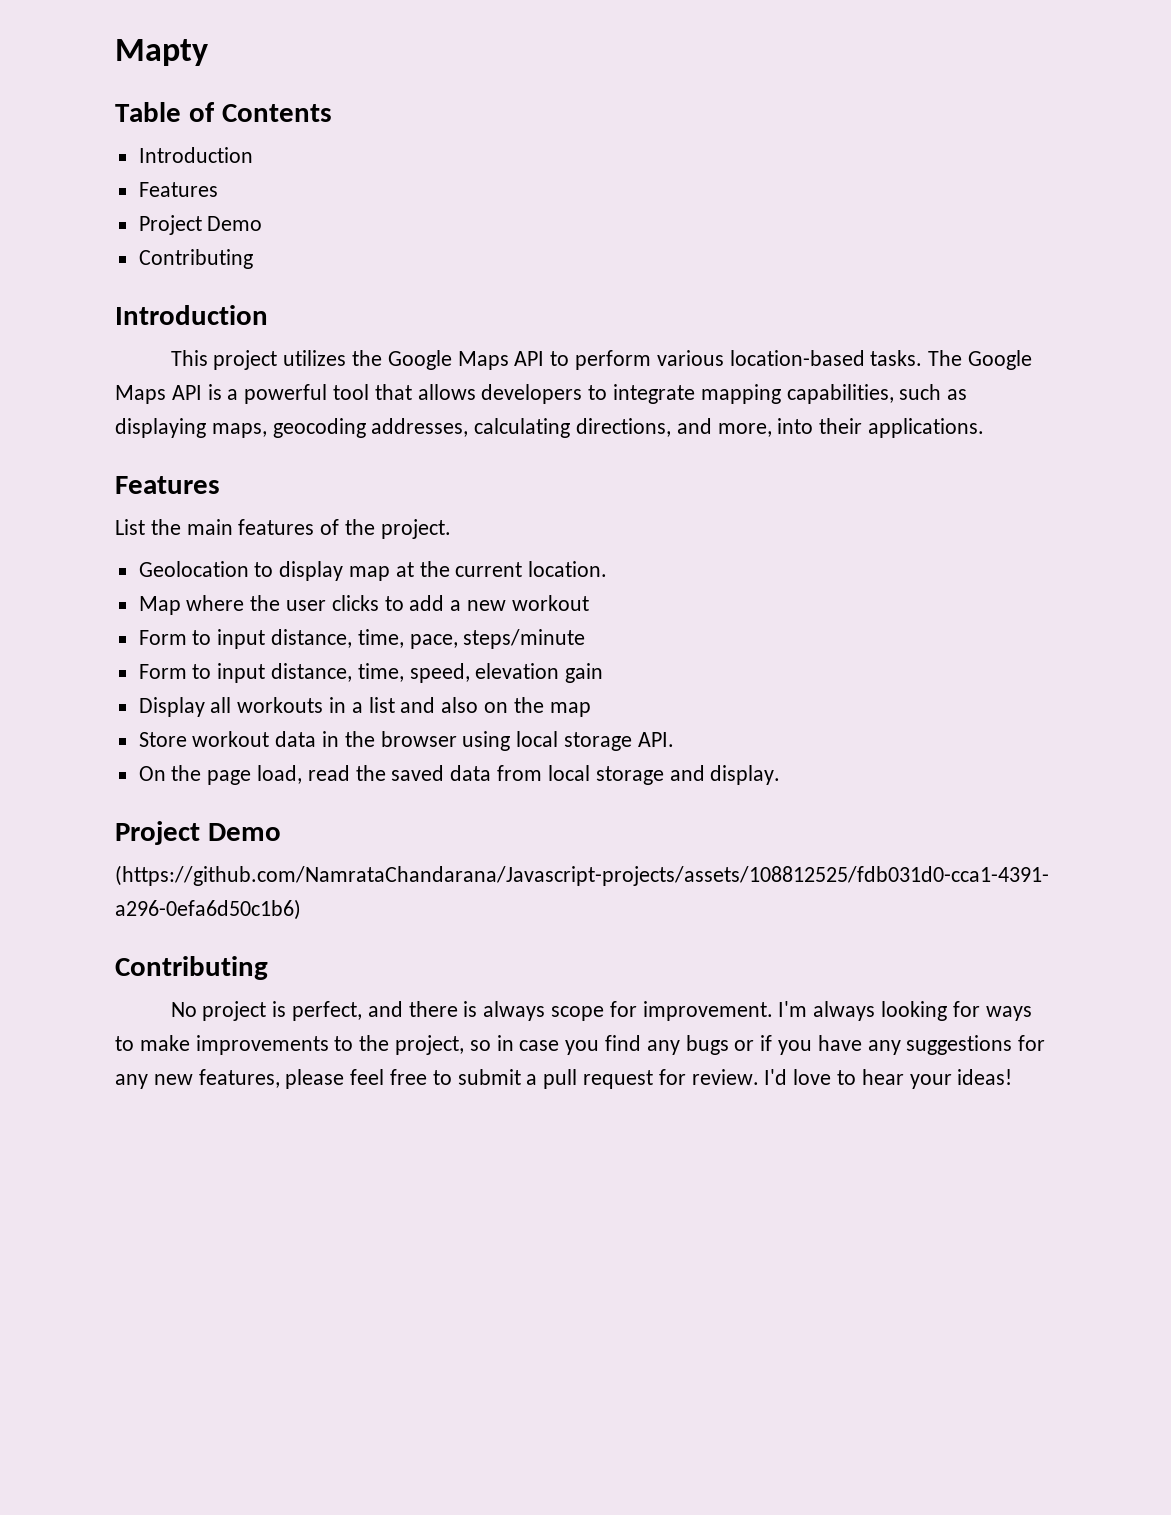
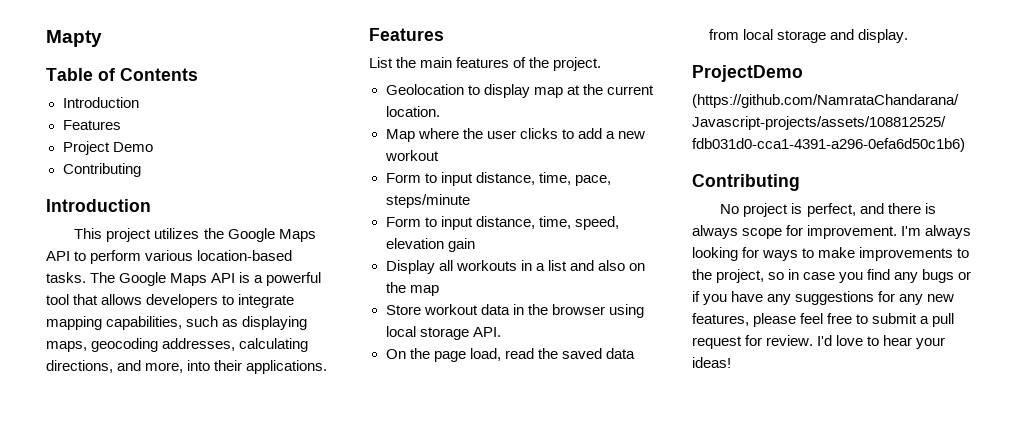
  On the page load, read the saved data from local storage and display.
- Project Demo
+ ProjectDemo

